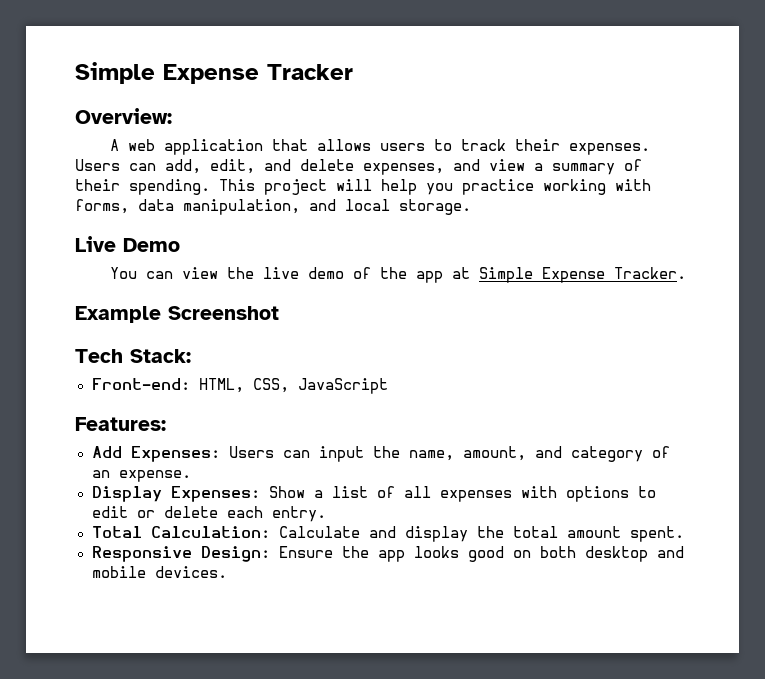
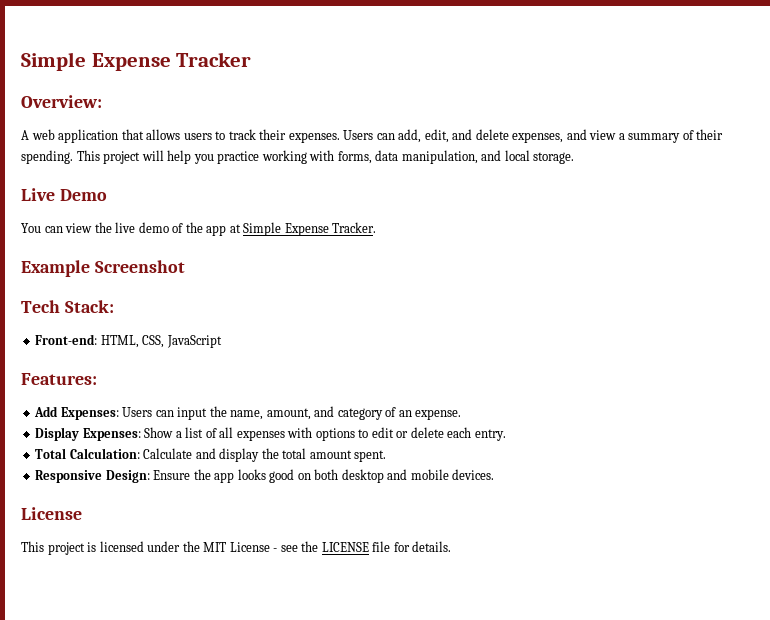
  Responsive Design: Ensure the app looks good on both desktop and mobile devices.
+ License
+ This project is licensed under the MIT License - see the LICENSE file for details.

